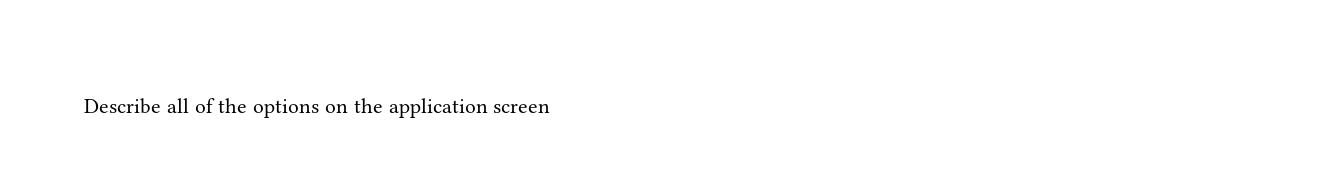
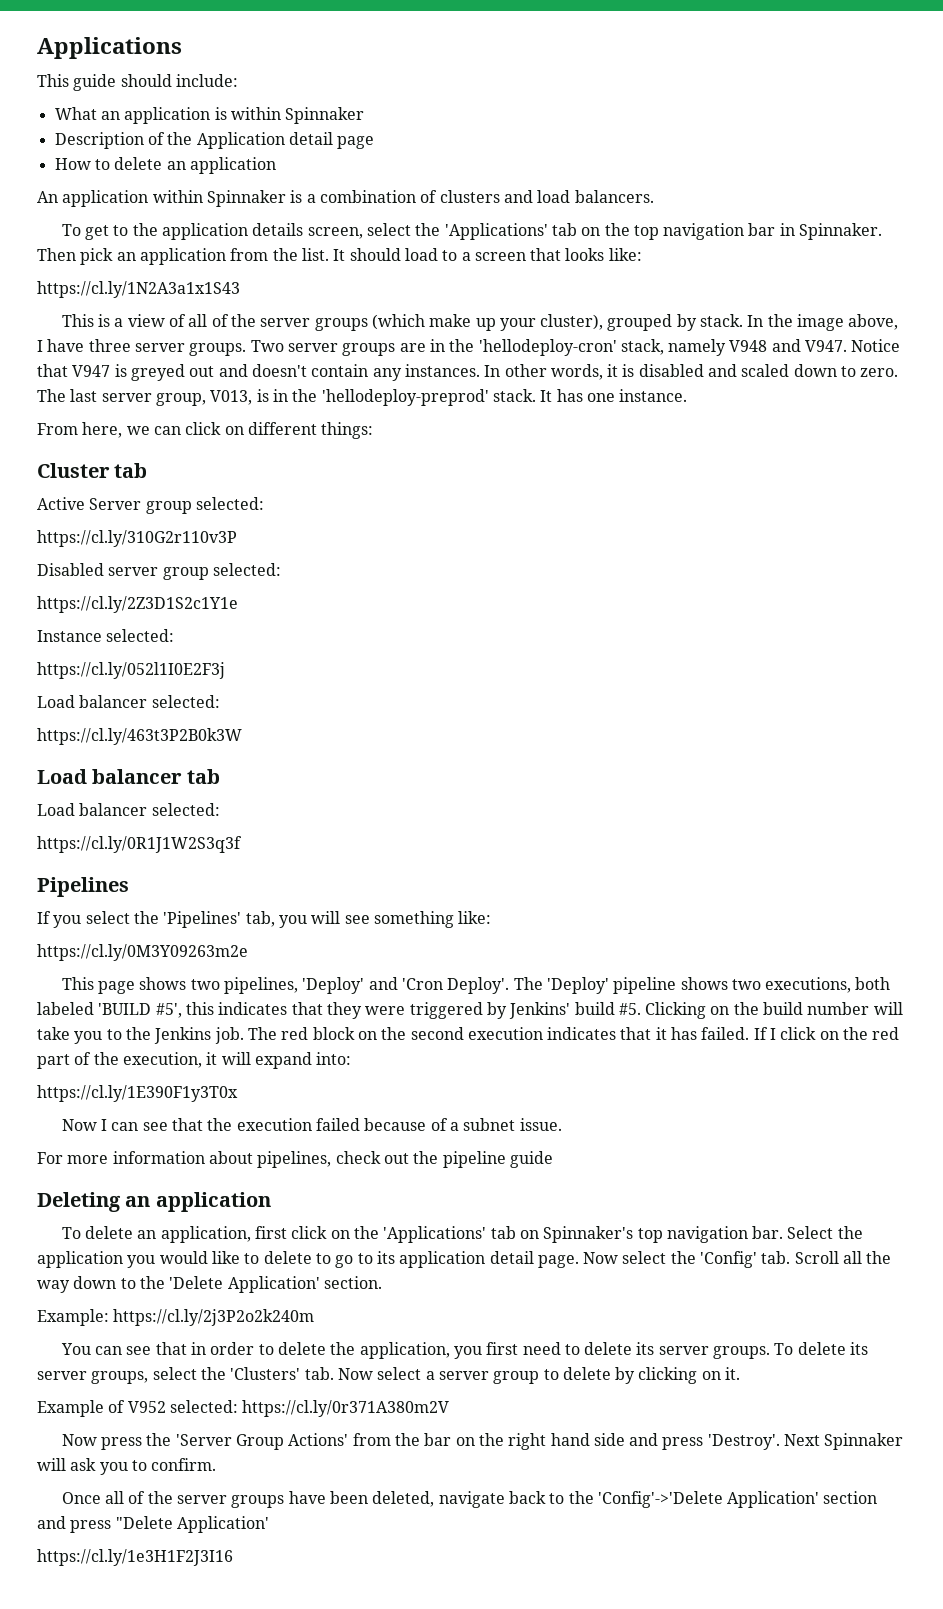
- Describe all of the options on the application screen
+ Applications
+ This guide should include:
+ What an application is within Spinnaker
+ Description of the Application detail page
+ How to delete an application
+ An application within Spinnaker is a combination of clusters and load balancers.
+ To get to the application details screen, select the 'Applications' tab on the top navigation bar in Spinnaker. Then pick an application from the list. It should load to a screen that looks like:
+ https://cl.ly/1N2A3a1x1S43
+ This is a view of all of the server groups (which make up your cluster), grouped by stack. In the image above, I have three server groups. Two server groups are in the 'hellodeploy-cron' stack, namely V948 and V947. Notice that V947 is greyed out and doesn't contain any instances. In other words, it is disabled and scaled down to zero. The last server group, V013, is in the 'hellodeploy-preprod' stack. It has one instance.
+ From here, we can click on different things:
+ Cluster tab
+ Active Server group selected:
+ https://cl.ly/310G2r110v3P
+ Disabled server group selected:
+ https://cl.ly/2Z3D1S2c1Y1e
+ Instance selected:
+ https://cl.ly/052l1I0E2F3j
+ Load balancer selected:
+ https://cl.ly/463t3P2B0k3W
+ Load balancer tab
+ Load balancer selected:
+ https://cl.ly/0R1J1W2S3q3f
+ Pipelines
+ If you select the 'Pipelines' tab, you will see something like:
+ https://cl.ly/0M3Y09263m2e
+ This page shows two pipelines, 'Deploy' and 'Cron Deploy'. The 'Deploy' pipeline shows two executions, both labeled 'BUILD #5', this indicates that they were triggered by Jenkins' build #5. Clicking on the build number will take you to the Jenkins job. The red block on the second execution indicates that it has failed. If I click on the red part of the execution, it will expand into:
+ https://cl.ly/1E390F1y3T0x
+ Now I can see that the execution failed because of a subnet issue.
+ For more information about pipelines, check out the pipeline guide
+ Deleting an application
+ To delete an application, first click on the 'Applications' tab on Spinnaker's top navigation bar. Select the application you would like to delete to go to its application detail page. Now select the 'Config' tab. Scroll all the way down to the 'Delete Application' section.
+ Example: https://cl.ly/2j3P2o2k240m
+ You can see that in order to delete the application, you first need to delete its server groups. To delete its server groups, select the 'Clusters' tab. Now select a server group to delete by clicking on it.
+ Example of V952 selected: https://cl.ly/0r371A380m2V
+ Now press the 'Server Group Actions' from the bar on the right hand side and press 'Destroy'. Next Spinnaker will ask you to confirm.
+ Once all of the server groups have been deleted, navigate back to the 'Config'->'Delete Application' section and press "Delete Application'
+ https://cl.ly/1e3H1F2J3I16

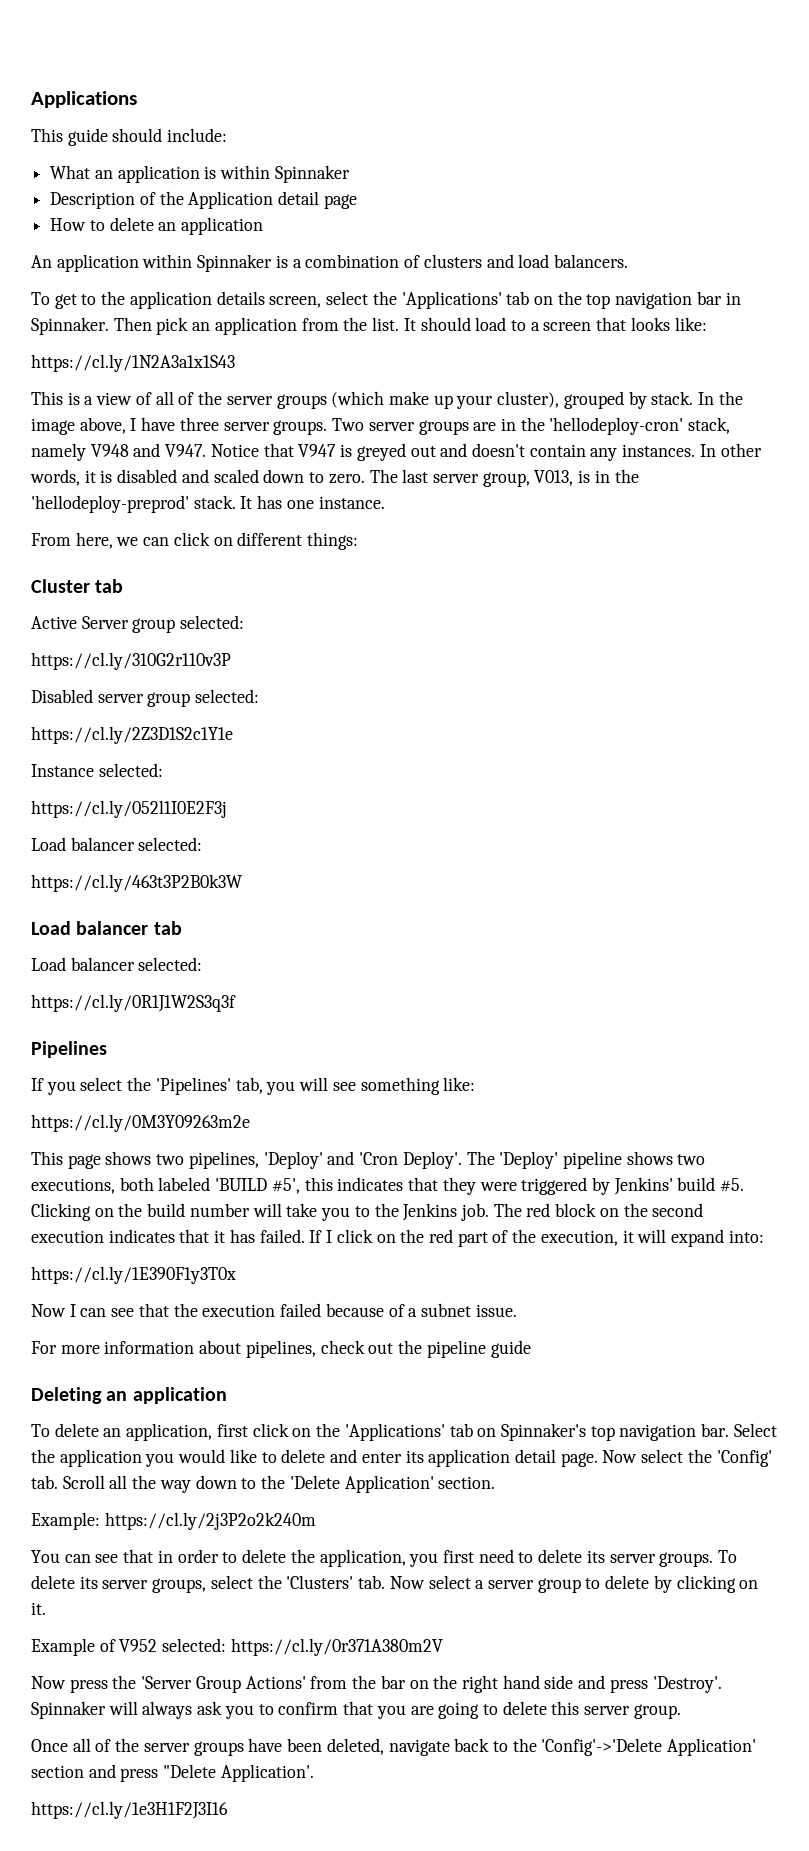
- Select the application you would like to delete to go to its application detail page.
+ Select the application you would like to delete and enter its application detail page.
- Next Spinnaker will ask you to confirm.
+ Spinnaker will always ask you to confirm that you are going to delete this server group.
- Once all of the server groups have been deleted, navigate back to the 'Config'->'Delete Application' section and press "Delete Application'
+ Once all of the server groups have been deleted, navigate back to the 'Config'->'Delete Application' section and press "Delete Application'.

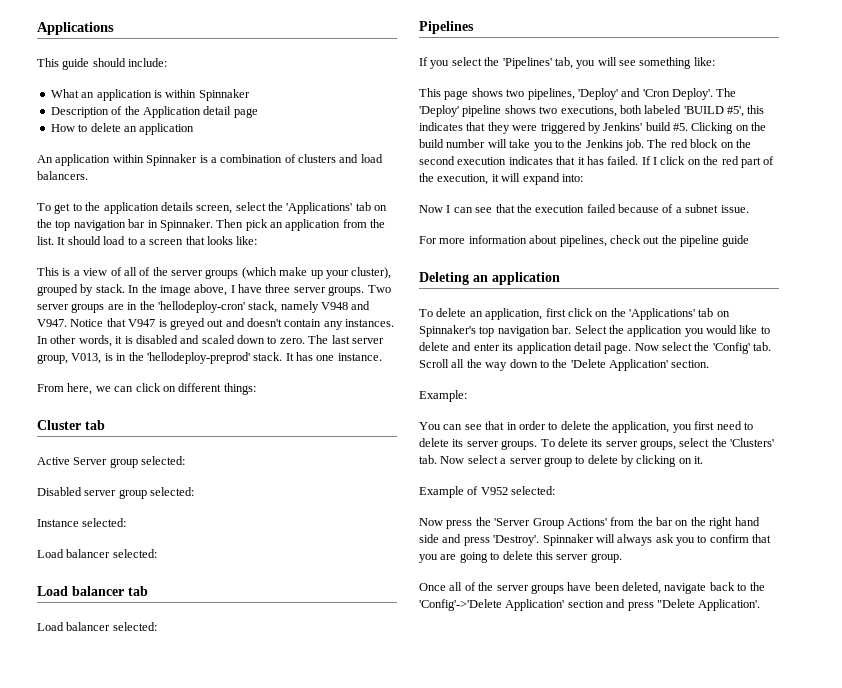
- https://cl.ly/1N2A3a1x1S43
- https://cl.ly/310G2r110v3P
- https://cl.ly/2Z3D1S2c1Y1e
  Instance selected:
- https://cl.ly/052l1I0E2F3j
  Load balancer selected:
- https://cl.ly/463t3P2B0k3W
- https://cl.ly/0R1J1W2S3q3f
- https://cl.ly/0M3Y09263m2e
- https://cl.ly/1E390F1y3T0x
- Example: https://cl.ly/2j3P2o2k240m
+ Example:
- Example of V952 selected: https://cl.ly/0r371A380m2V
+ Example of V952 selected:
- https://cl.ly/1e3H1F2J3I16

